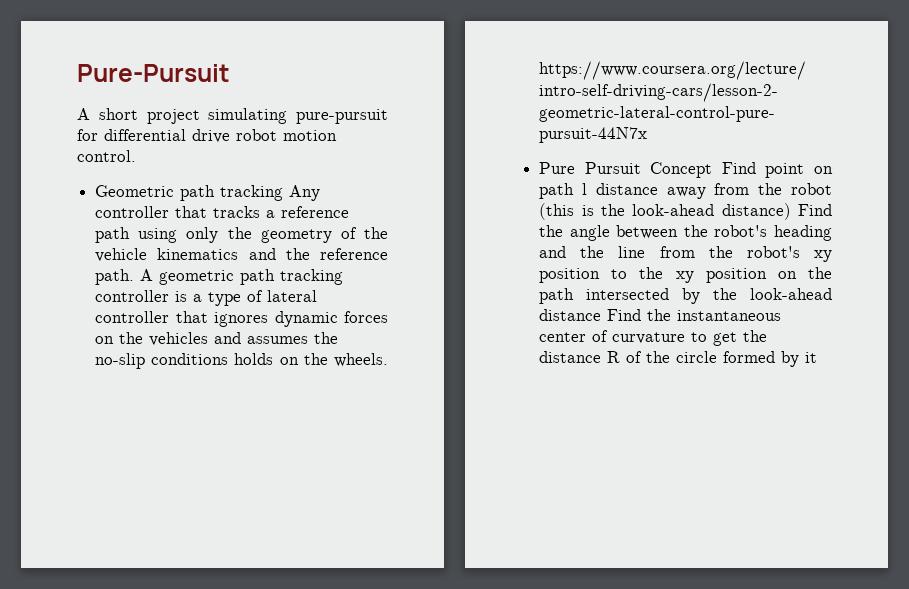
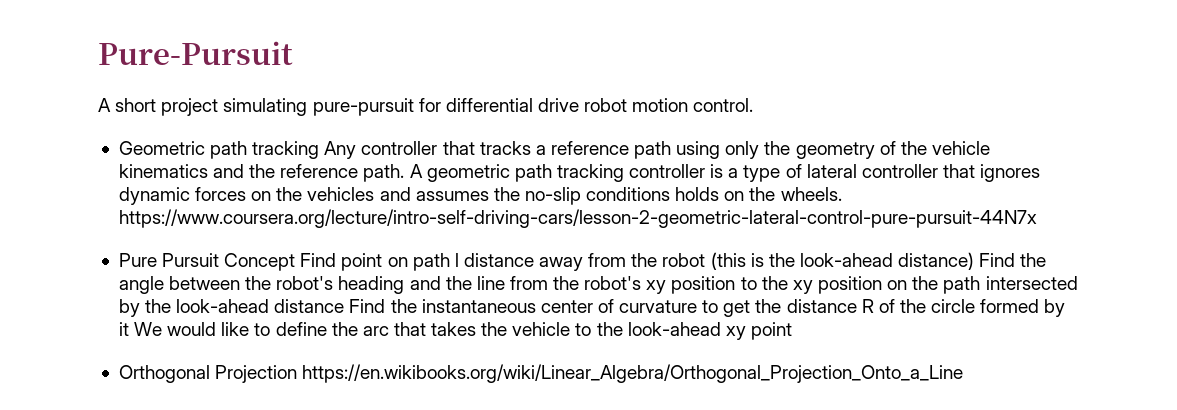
- Pure Pursuit Concept Find point on path l distance away from the robot (this is the look-ahead distance) Find the angle between the robot's heading and the line from the robot's xy position to the xy position on the path intersected by the look-ahead distance Find the instantaneous center of curvature to get the distance R of the circle formed by it
+ Pure Pursuit Concept Find point on path l distance away from the robot (this is the look-ahead distance) Find the angle between the robot's heading and the line from the robot's xy position to the xy position on the path intersected by the look-ahead distance Find the instantaneous center of curvature to get the distance R of the circle formed by it We would like to define the arc that takes the vehicle to the look-ahead xy point
+ Orthogonal Projection https://en.wikibooks.org/wiki/Linear_Algebra/Orthogonal_Projection_Onto_a_Line

